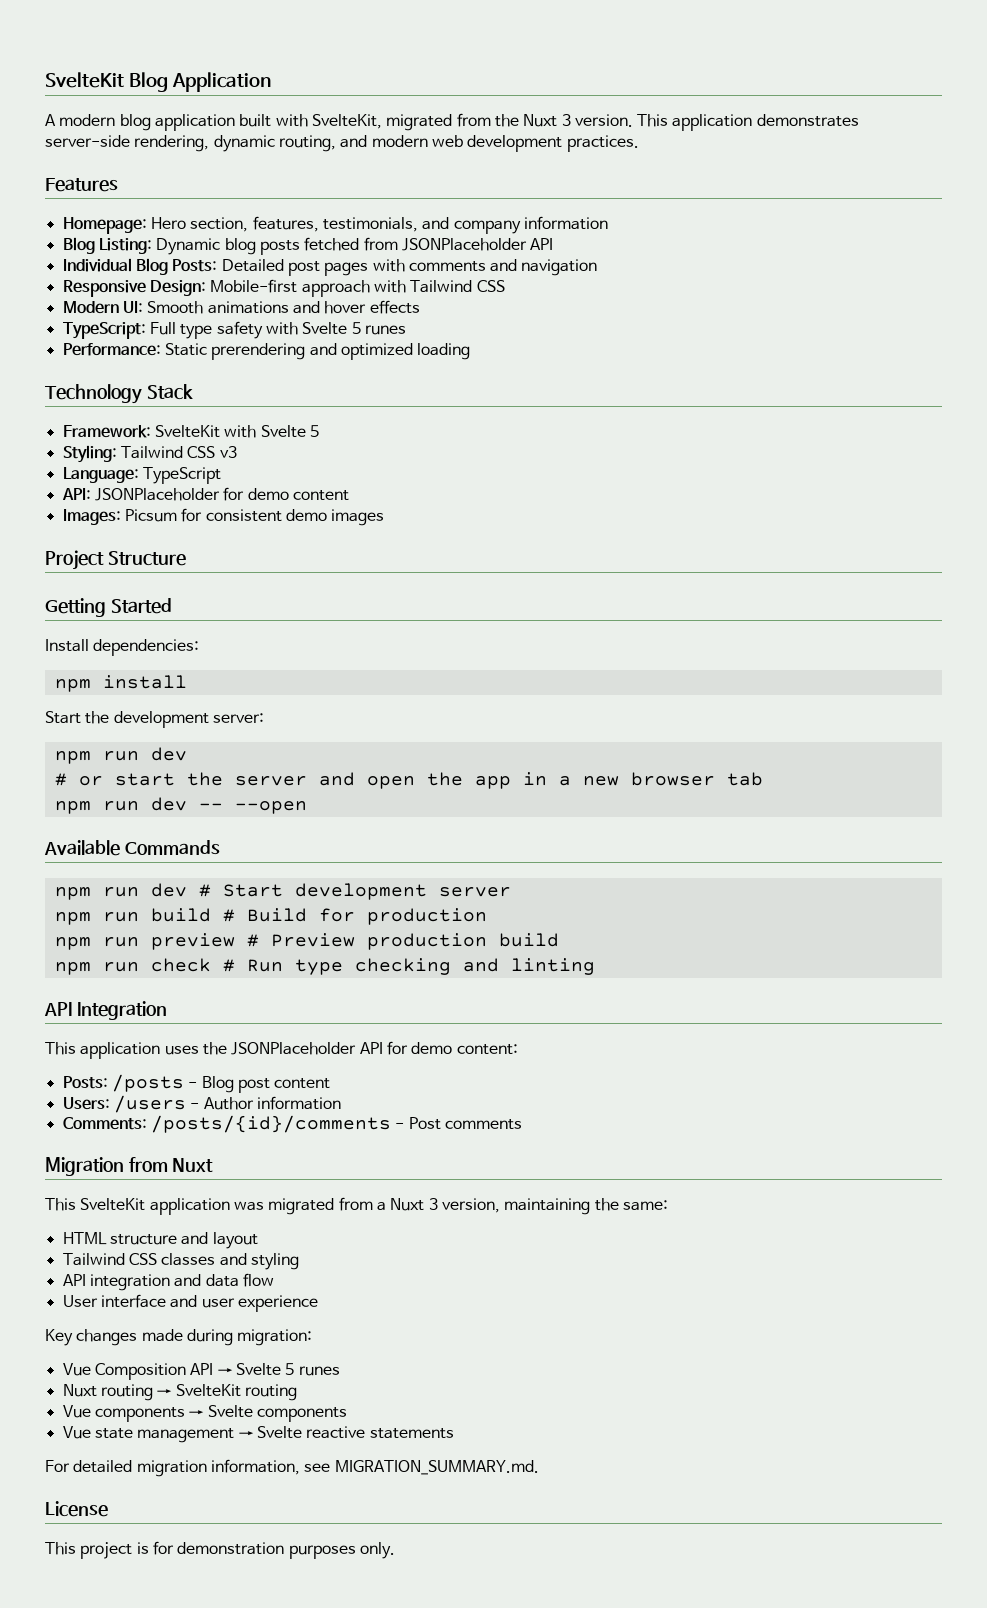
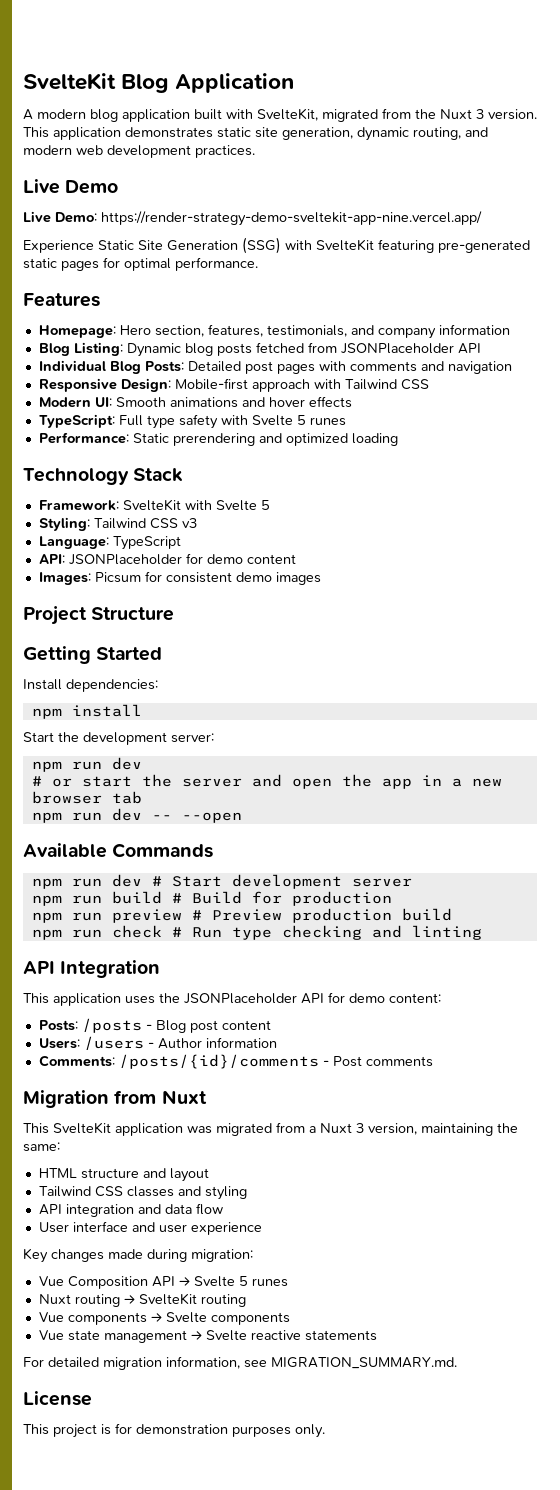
- This application demonstrates server-side rendering, dynamic routing, and modern web development practices.
+ This application demonstrates static site generation, dynamic routing, and modern web development practices.
+ Live Demo
+ Live Demo: https://render-strategy-demo-sveltekit-app-nine.vercel.app/
+ Experience Static Site Generation (SSG) with SvelteKit featuring pre-generated static pages for optimal performance.

